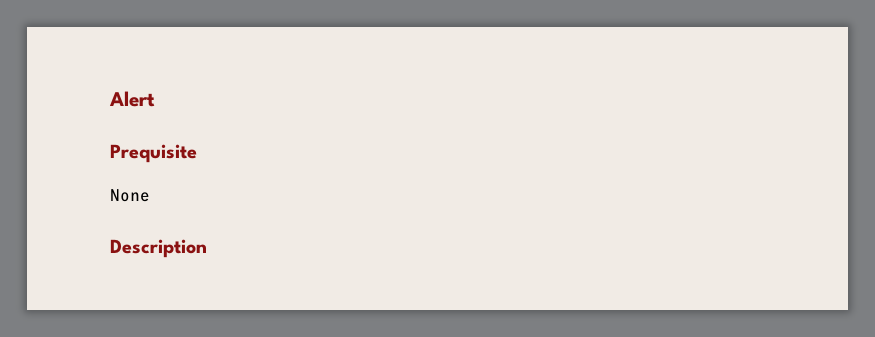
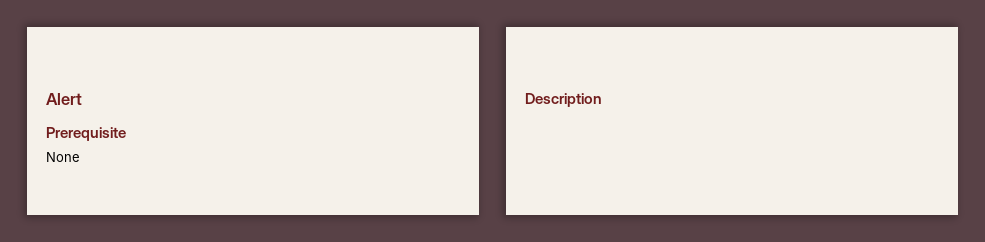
- Prequisite
+ Prerequisite

